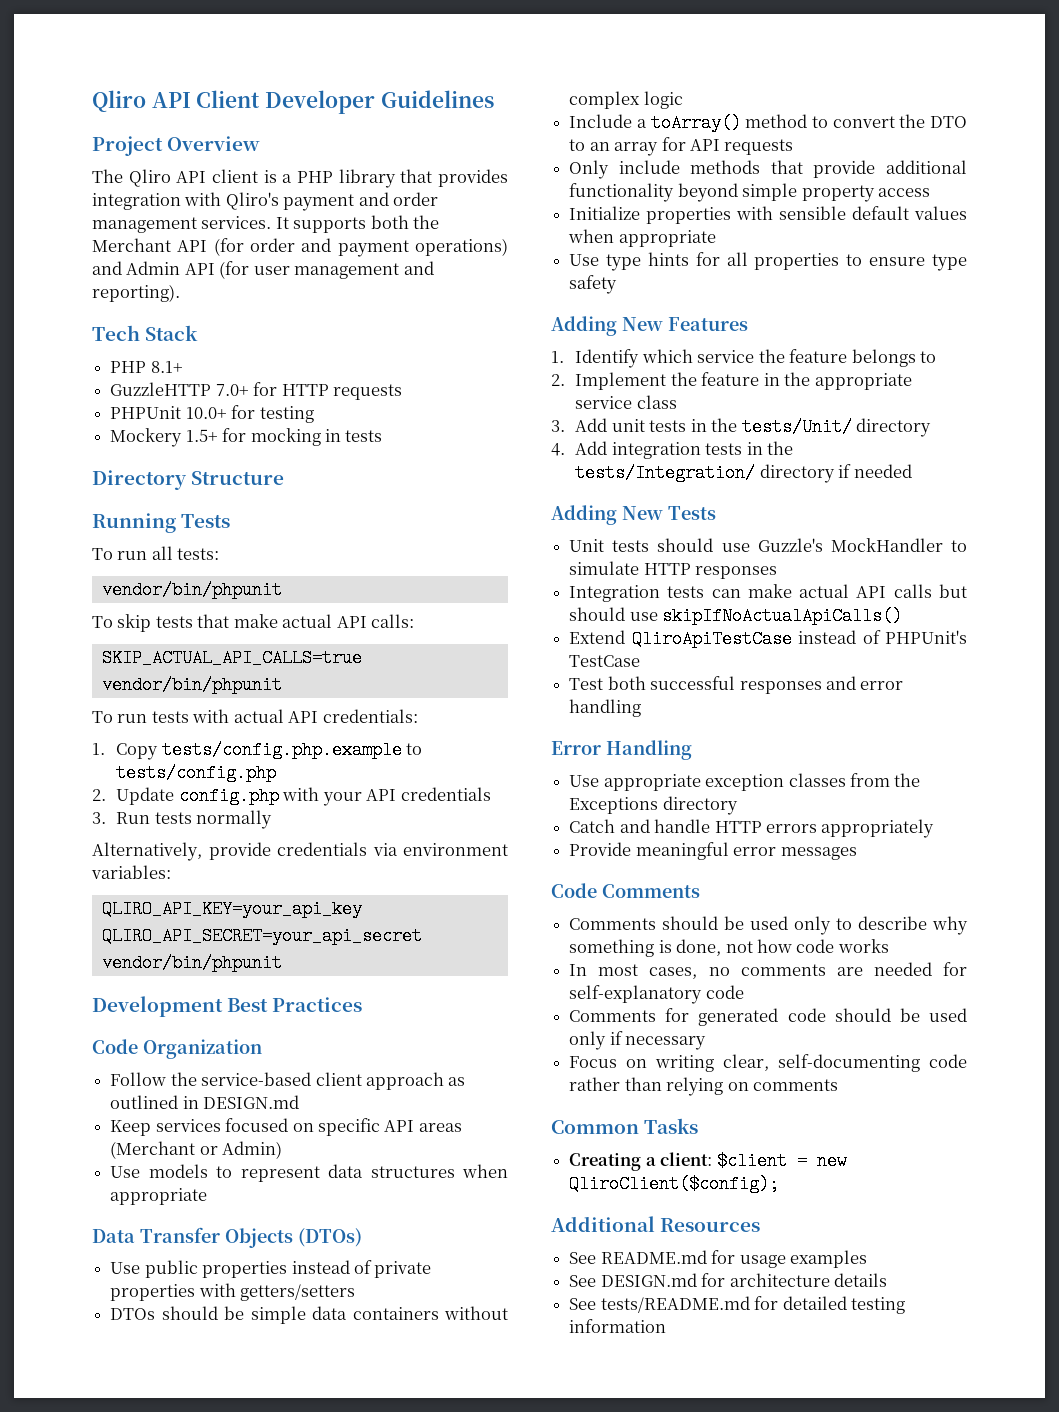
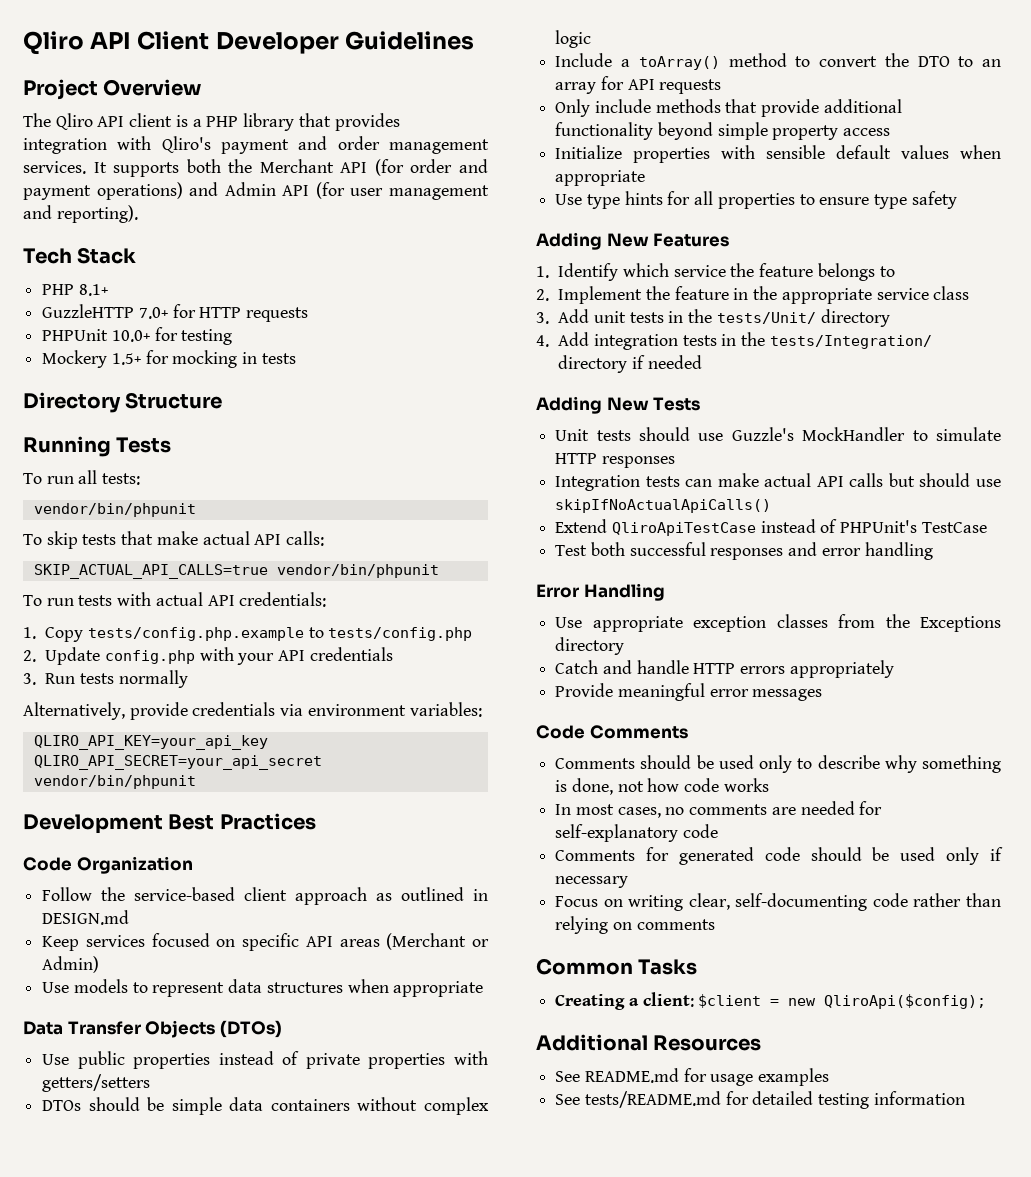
- Creating a client: $client = new QliroClient($config);
+ Creating a client: $client = new QliroApi($config);
- See DESIGN.md for architecture details

